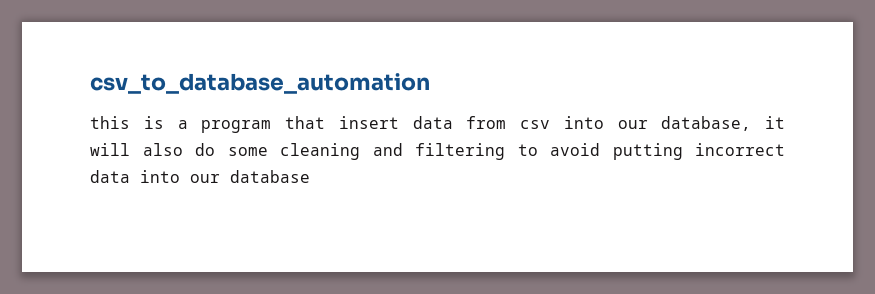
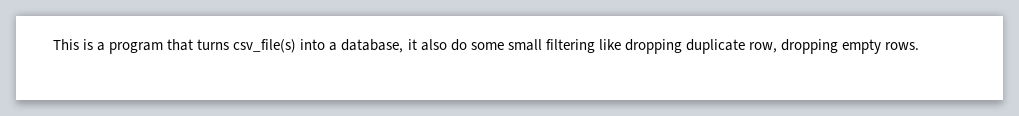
- csv_to_database_automation
- this is a program that insert data from csv into our database, it will also do some cleaning and filtering to avoid putting incorrect data into our database
+ This is a program that turns csv_file(s) into a database, it also do some small filtering like dropping duplicate row, dropping empty rows.

